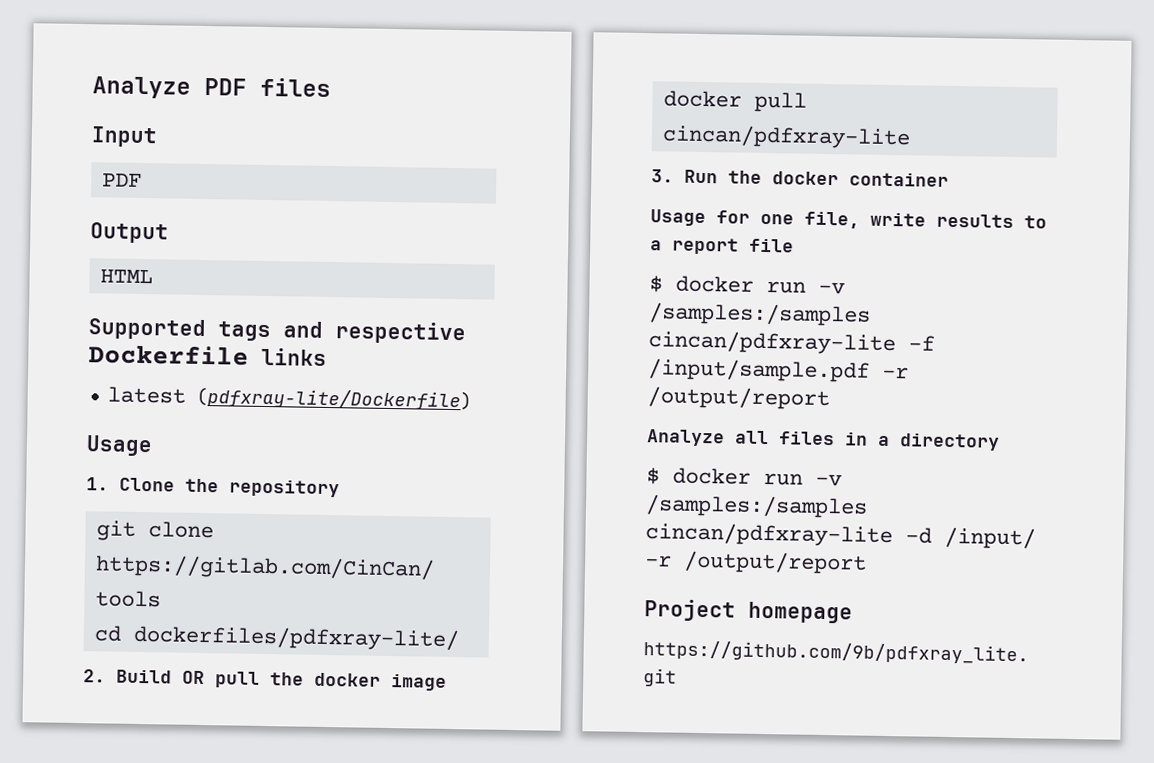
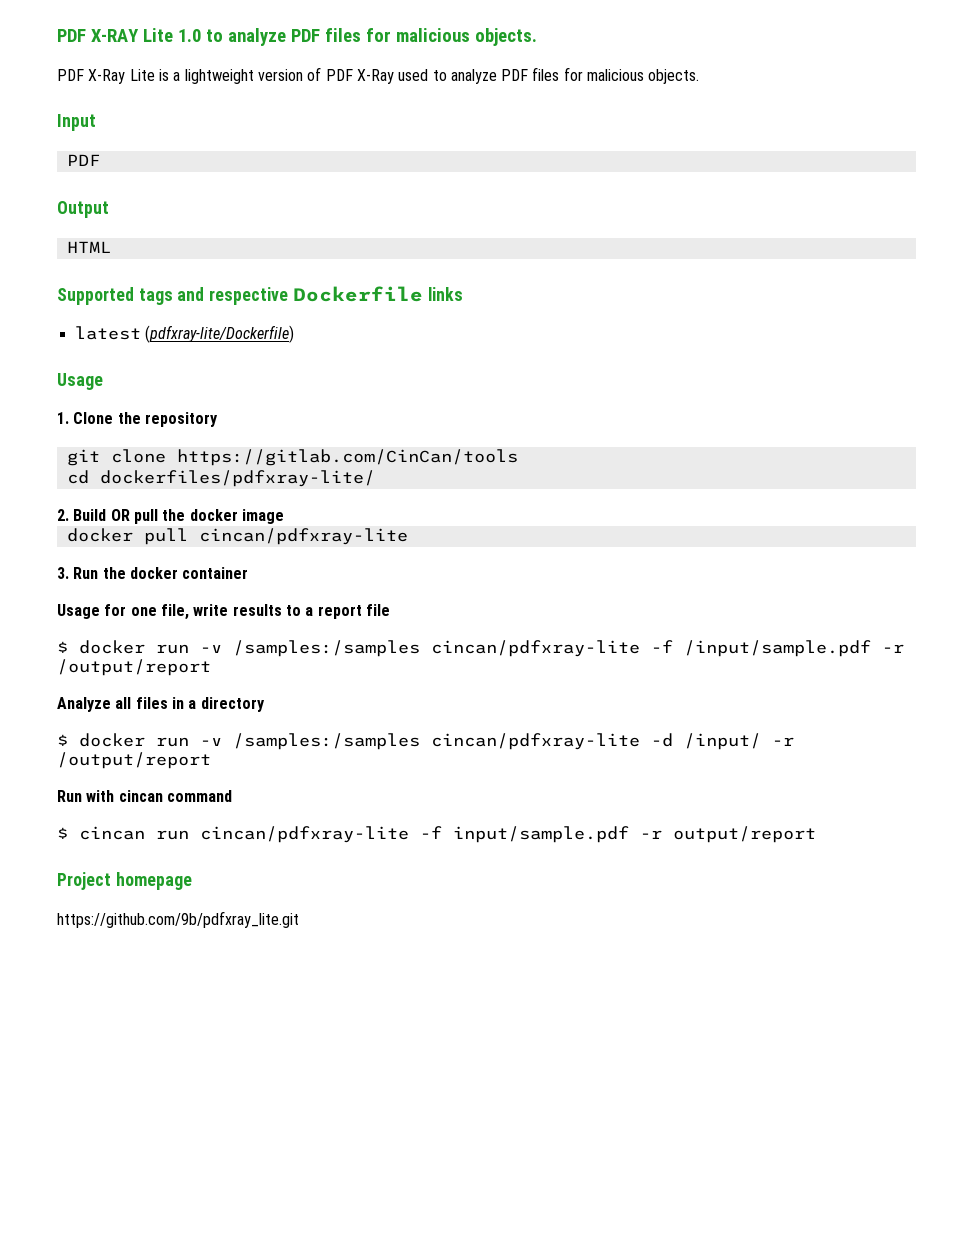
- Analyze PDF files
+ PDF X-RAY Lite 1.0 to analyze PDF files for malicious objects.
+ PDF X-Ray Lite is a lightweight version of PDF X-Ray used to analyze PDF files for malicious objects.
+ Run with cincan command
+ $ cincan run cincan/pdfxray-lite -f input/sample.pdf -r output/report

